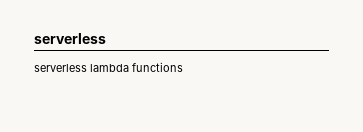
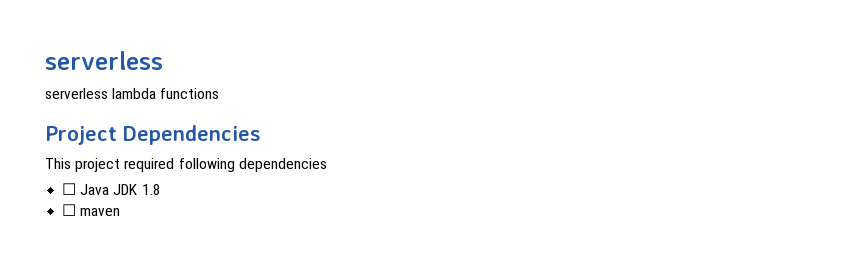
+ Project Dependencies
+ This project required following dependencies
+ ☐ Java JDK 1.8
+ ☐ maven

